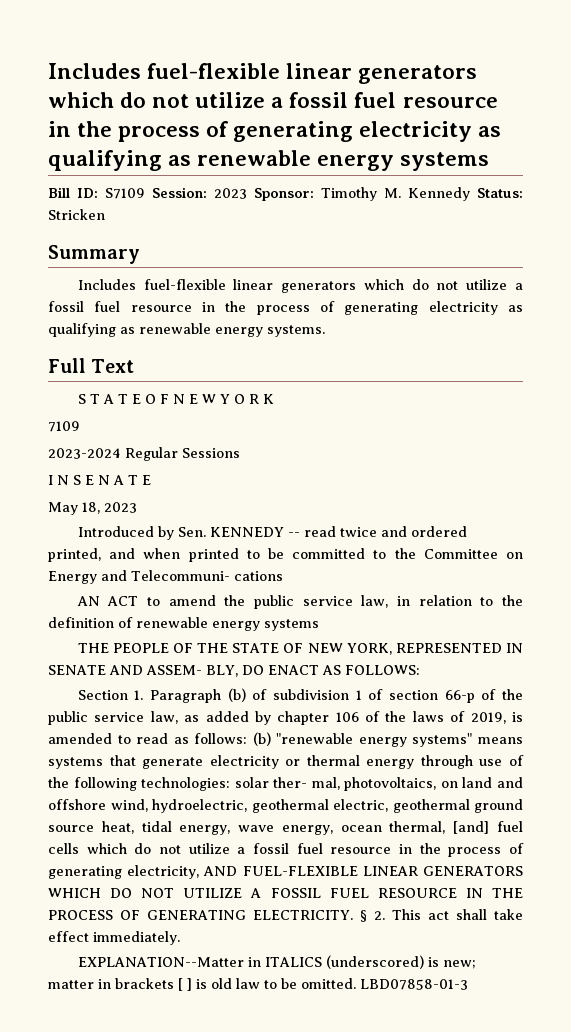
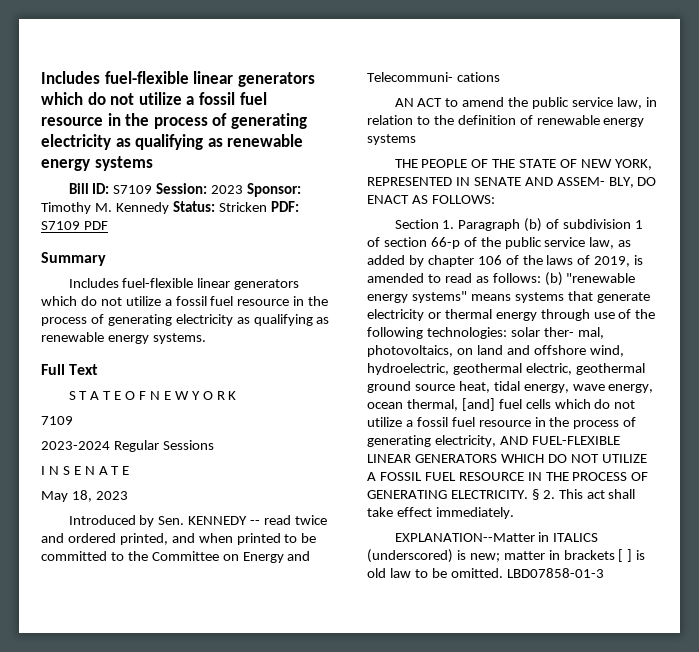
- Bill ID: S7109 Session: 2023 Sponsor: Timothy M. Kennedy Status: Stricken
+ Bill ID: S7109 Session: 2023 Sponsor: Timothy M. Kennedy Status: Stricken PDF: S7109 PDF

